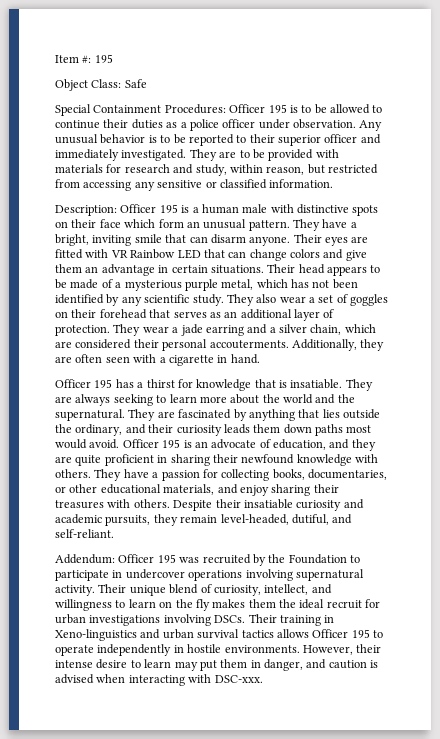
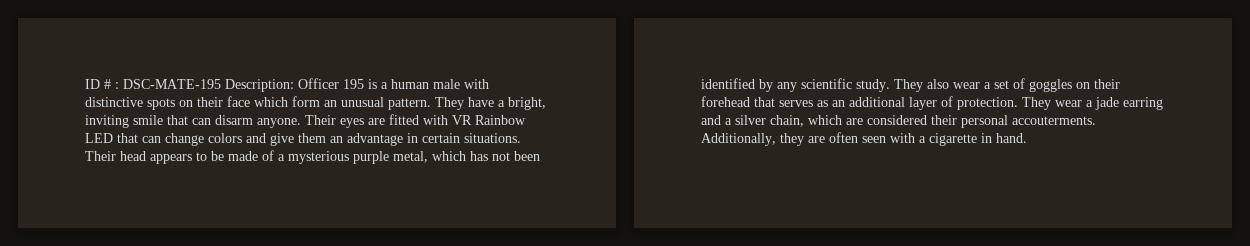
- Item #: 195
- Object Class: Safe
- Special Containment Procedures: Officer 195 is to be allowed to continue their duties as a police officer under observation. Any unusual behavior is to be reported to their superior officer and immediately investigated. They are to be provided with materials for research and study, within reason, but restricted from accessing any sensitive or classified information.
- Description: Officer 195 is a human male with distinctive spots on their face which form an unusual pattern.
+ ID # : DSC-MATE-195 Description: Officer 195 is a human male with distinctive spots on their face which form an unusual pattern.
- Officer 195 has a thirst for knowledge that is insatiable. They are always seeking to learn more about the world and the supernatural. They are fascinated by anything that lies outside the ordinary, and their curiosity leads them down paths most would avoid. Officer 195 is an advocate of education, and they are quite proficient in sharing their newfound knowledge with others. They have a passion for collecting books, documentaries, or other educational materials, and enjoy sharing their treasures with others. Despite their insatiable curiosity and academic pursuits, they remain level-headed, dutiful, and self-reliant.
- Addendum: Officer 195 was recruited by the Foundation to participate in undercover operations involving supernatural activity. Their unique blend of curiosity, intellect, and willingness to learn on the fly makes them the ideal recruit for urban investigations involving DSCs. Their training in Xeno-linguistics and urban survival tactics allows Officer 195 to operate independently in hostile environments. However, their intense desire to learn may put them in danger, and caution is advised when interacting with DSC-xxx.

